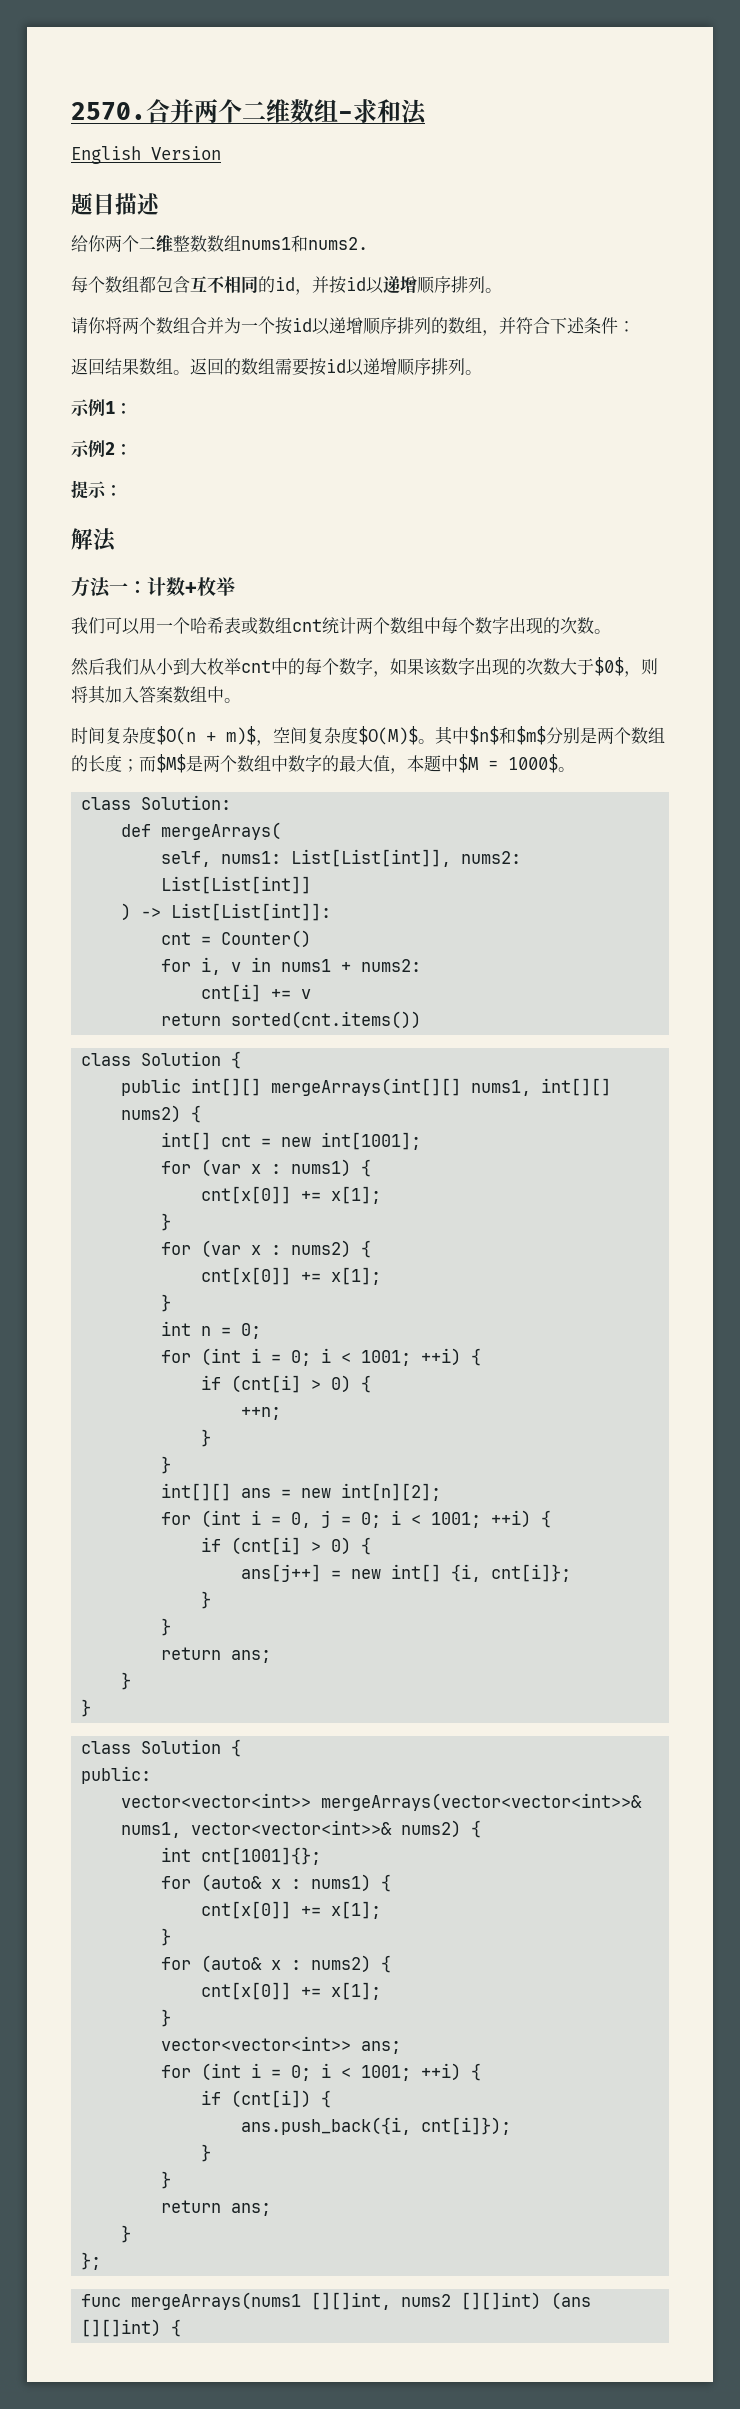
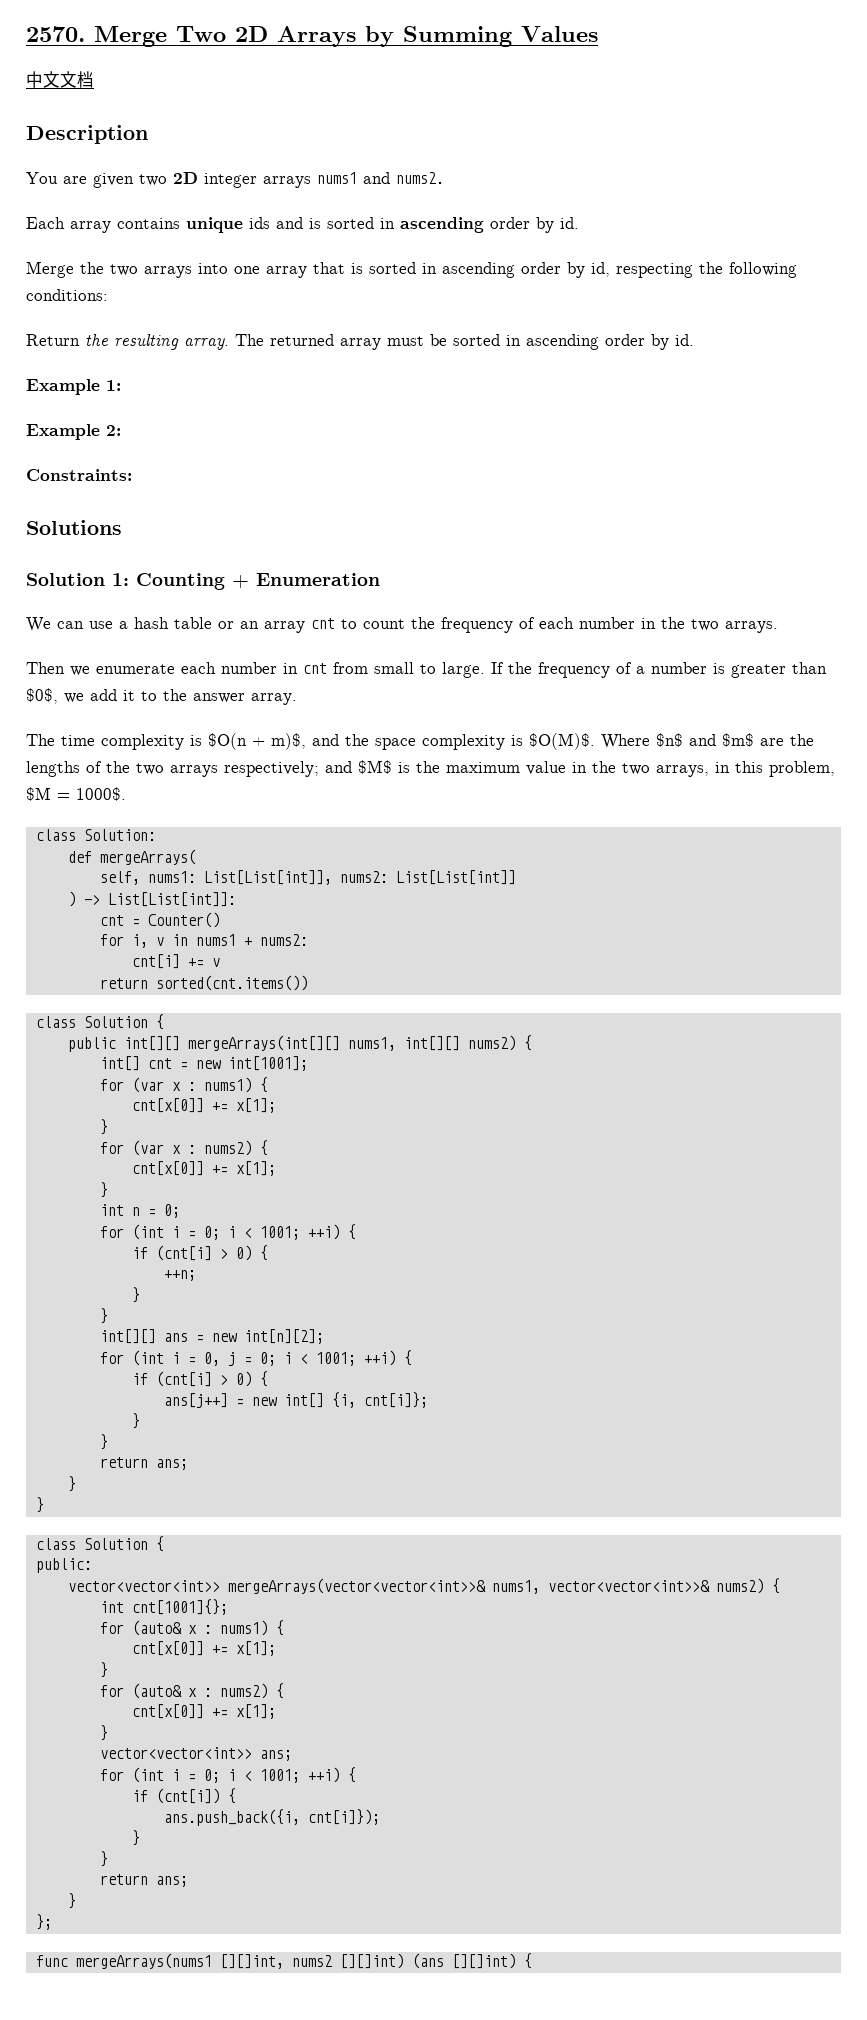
- 合并两个二维数组-求和法
- English Version
- 题目描述
- 给你两个二维整数数组nums1和nums2.
- 每个数组都包含互不相同的id，并按id以递增顺序排列。
- 请你将两个数组合并为一个按id以递增顺序排列的数组，并符合下述条件：
- 返回结果数组。返回的数组需要按id以递增顺序排列。
- 示例1：
- 示例2：
- 提示：
- 解法
- 方法一：计数+枚举
- 我们可以用一个哈希表或数组cnt统计两个数组中每个数字出现的次数。
- 然后我们从小到大枚举cnt中的每个数字，如果该数字出现的次数大于$0$，则将其加入答案数组中。
- 时间复杂度$O(n + m)$，空间复杂度$O(M)$。其中$n$和$m$分别是两个数组的长度；而$M$是两个数组中数字的最大值，本题中$M = 1000$。
+ Merge Two 2D Arrays by Summing Values
+ 中文文档
+ Description
+ You are given two 2D integer arrays nums1 and nums2.
+ Each array contains unique ids and is sorted in ascending order by id.
+ Merge the two arrays into one array that is sorted in ascending order by id, respecting the following conditions:
+ Return the resulting array. The returned array must be sorted in ascending order by id.
+ Example 1:
+ Example 2:
+ Constraints:
+ Solutions
+ Solution 1: Counting + Enumeration
+ We can use a hash table or an array cnt to count the frequency of each number in the two arrays.
+ Then we enumerate each number in cnt from small to large. If the frequency of a number is greater than $0$, we add it to the answer array.
+ The time complexity is $O(n + m)$, and the space complexity is $O(M)$. Where $n$ and $m$ are the lengths of the two arrays respectively; and $M$ is the maximum value in the two arrays, in this problem, $M = 1000$.

